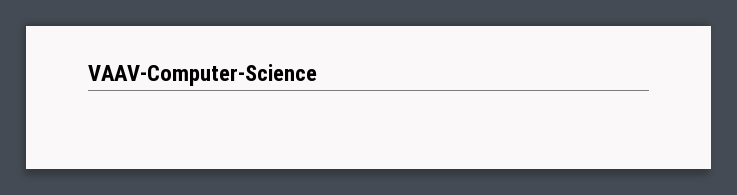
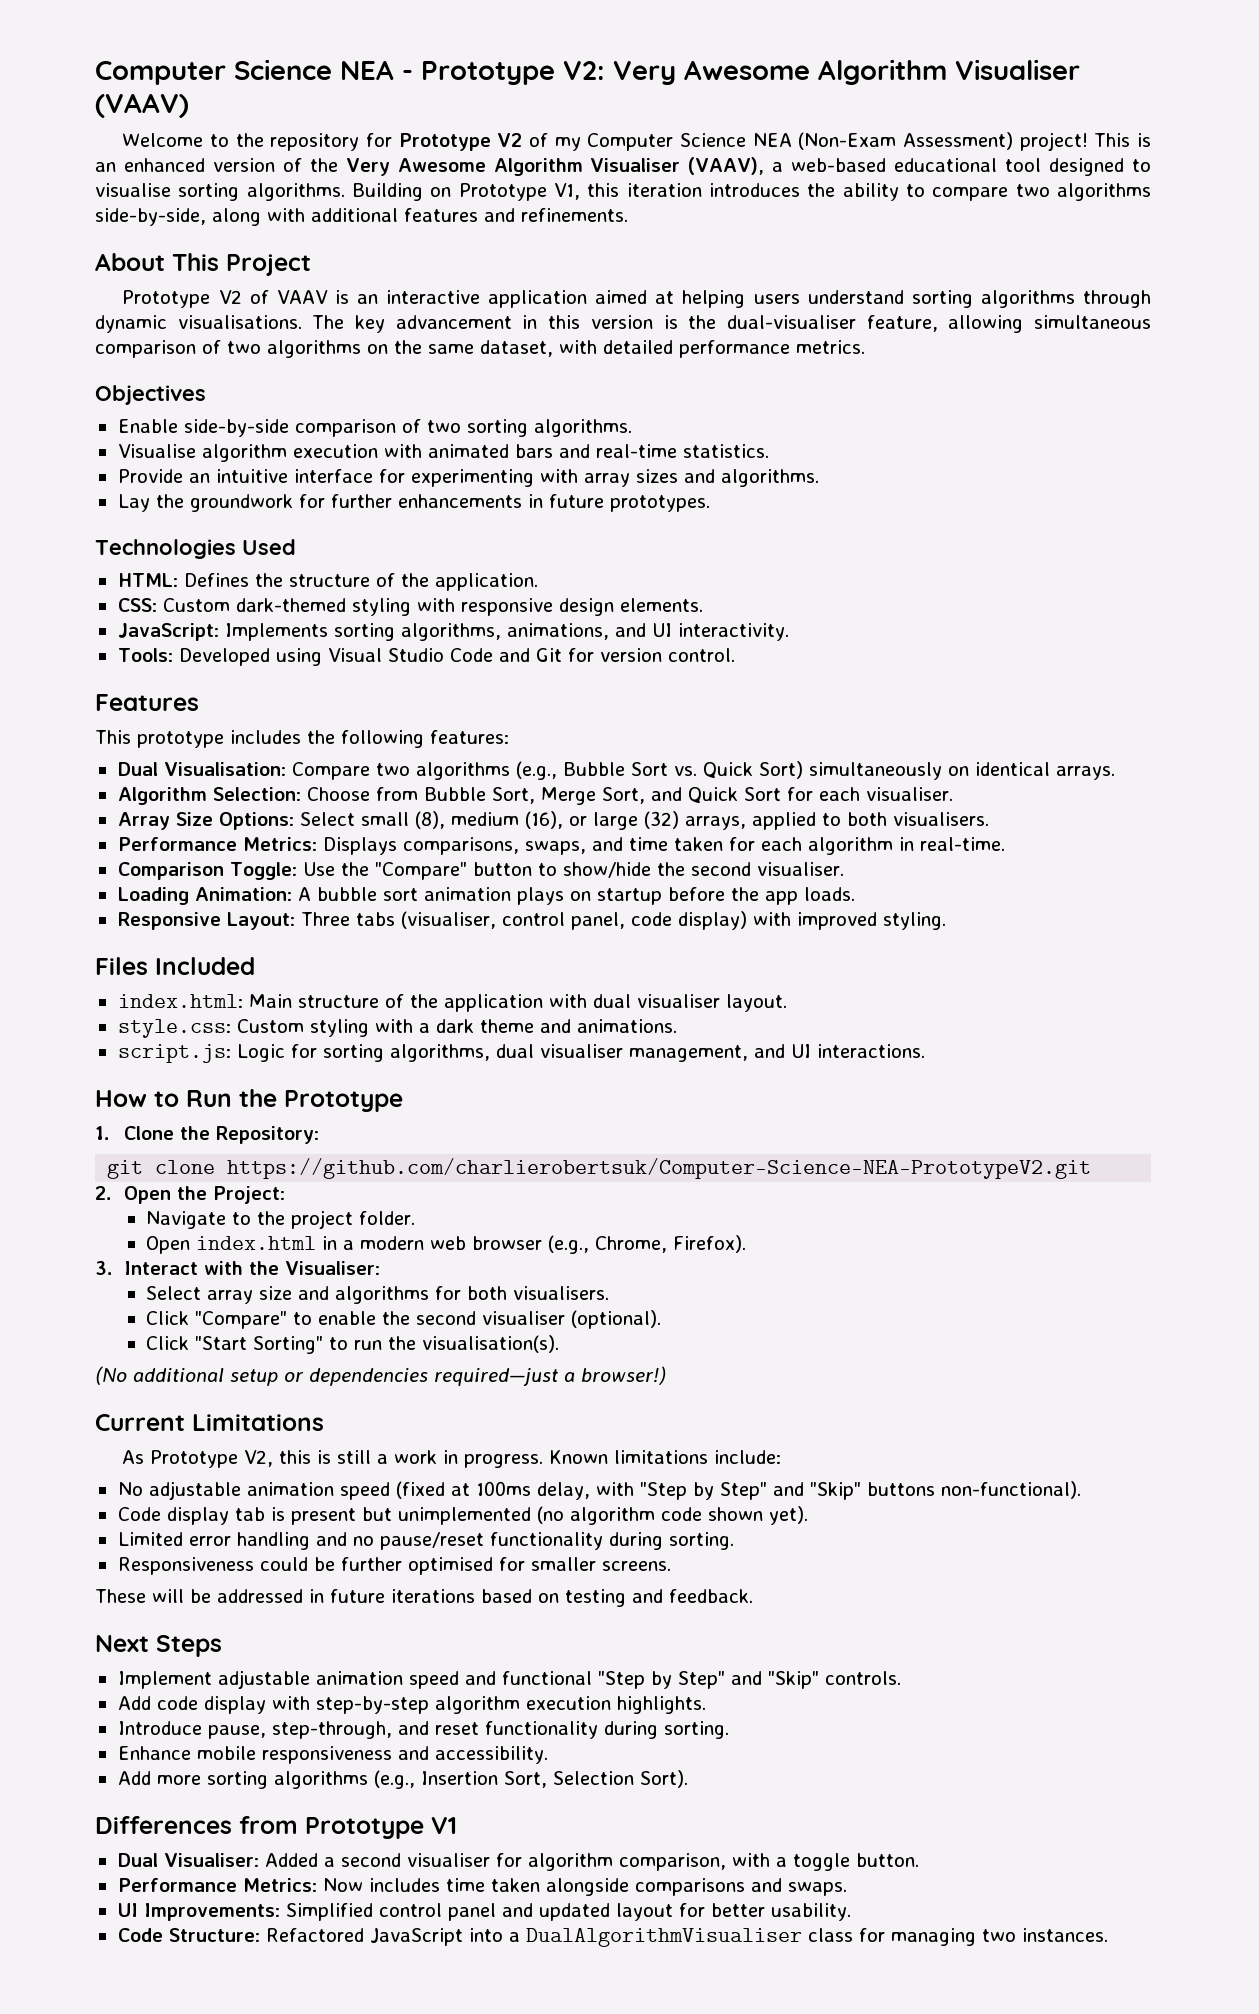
- VAAV-Computer-Science
+ Computer Science NEA - Prototype V2: Very Awesome Algorithm Visualiser (VAAV)
+ Welcome to the repository for Prototype V2 of my Computer Science NEA (Non-Exam Assessment) project! This is an enhanced version of the Very Awesome Algorithm Visualiser (VAAV), a web-based educational tool designed to visualise sorting algorithms. Building on Prototype V1, this iteration introduces the ability to compare two algorithms side-by-side, along with additional features and refinements.
+ About This Project
+ Prototype V2 of VAAV is an interactive application aimed at helping users understand sorting algorithms through dynamic visualisations. The key advancement in this version is the dual-visualiser feature, allowing simultaneous comparison of two algorithms on the same dataset, with detailed performance metrics.
+ Objectives
+ Enable side-by-side comparison of two sorting algorithms.
+ Visualise algorithm execution with animated bars and real-time statistics.
+ Provide an intuitive interface for experimenting with array sizes and algorithms.
+ Lay the groundwork for further enhancements in future prototypes.
+ Technologies Used
+ HTML: Defines the structure of the application.
+ CSS: Custom dark-themed styling with responsive design elements.
+ JavaScript: Implements sorting algorithms, animations, and UI interactivity.
+ Tools: Developed using Visual Studio Code and Git for version control.
+ Features
+ This prototype includes the following features:
+ Dual Visualisation: Compare two algorithms (e.g., Bubble Sort vs. Quick Sort) simultaneously on identical arrays.
+ Algorithm Selection: Choose from Bubble Sort, Merge Sort, and Quick Sort for each visualiser.
+ Array Size Options: Select small (8), medium (16), or large (32) arrays, applied to both visualisers.
+ Performance Metrics: Displays comparisons, swaps, and time taken for each algorithm in real-time.
+ Comparison Toggle: Use the "Compare" button to show/hide the second visualiser.
+ Loading Animation: A bubble sort animation plays on startup before the app loads.
+ Responsive Layout: Three tabs (visualiser, control panel, code display) with improved styling.
+ Files Included
+ index.html: Main structure of the application with dual visualiser layout.
+ style.css: Custom styling with a dark theme and animations.
+ script.js: Logic for sorting algorithms, dual visualiser management, and UI interactions.
+ How to Run the Prototype
+ 1. Clone the Repository:
+ git clone https://github.com/charlierobertsuk/Computer-Science-NEA-PrototypeV2.git
+ 2. Open the Project:
+ Navigate to the project folder.
+ Open index.html in a modern web browser (e.g., Chrome, Firefox).
+ 3. Interact with the Visualiser:
+ Select array size and algorithms for both visualisers.
+ Click "Compare" to enable the second visualiser (optional).
+ Click "Start Sorting" to run the visualisation(s).
+ (No additional setup or dependencies required—just a browser!)
+ Current Limitations
+ As Prototype V2, this is still a work in progress. Known limitations include:
+ No adjustable animation speed (fixed at 100ms delay, with "Step by Step" and "Skip" buttons non-functional).
+ Code display tab is present but unimplemented (no algorithm code shown yet).
+ Limited error handling and no pause/reset functionality during sorting.
+ Responsiveness could be further optimised for smaller screens.
+ These will be addressed in future iterations based on testing and feedback.
+ Next Steps
+ Implement adjustable animation speed and functional "Step by Step" and "Skip" controls.
+ Add code display with step-by-step algorithm execution highlights.
+ Introduce pause, step-through, and reset functionality during sorting.
+ Enhance mobile responsiveness and accessibility.
+ Add more sorting algorithms (e.g., Insertion Sort, Selection Sort).
+ Differences from Prototype V1
+ Dual Visualiser: Added a second visualiser for algorithm comparison, with a toggle button.
+ Performance Metrics: Now includes time taken alongside comparisons and swaps.
+ UI Improvements: Simplified control panel and updated layout for better usability.
+ Code Structure: Refactored JavaScript into a DualAlgorithmVisualiser class for managing two instances.

